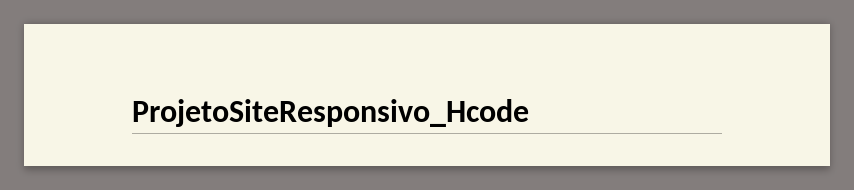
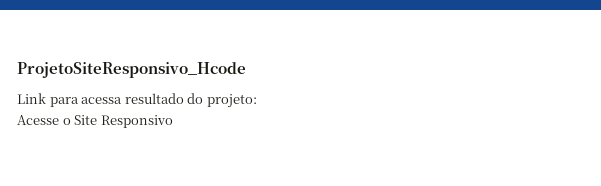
+ Link para acessa resultado do projeto:
+ Acesse o Site Responsivo

